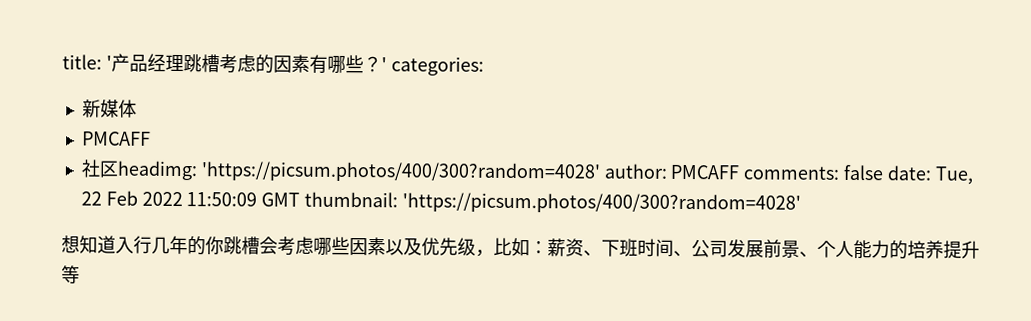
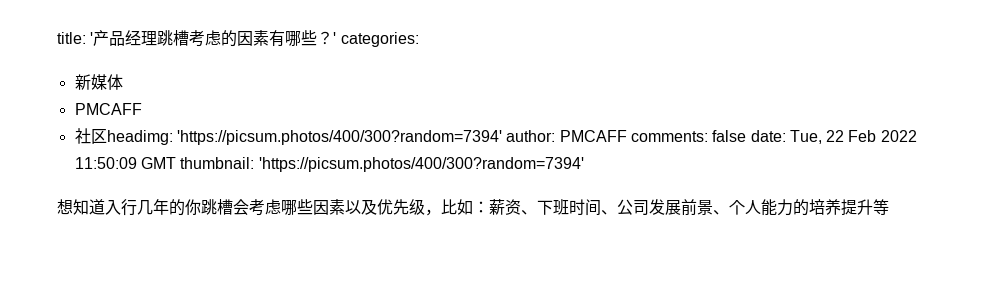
- 社区headimg: 'https://picsum.photos/400/300?random=4028' author: PMCAFF comments: false date: Tue, 22 Feb 2022 11:50:09 GMT thumbnail: 'https://picsum.photos/400/300?random=4028'
+ 社区headimg: 'https://picsum.photos/400/300?random=7394' author: PMCAFF comments: false date: Tue, 22 Feb 2022 11:50:09 GMT thumbnail: 'https://picsum.photos/400/300?random=7394'

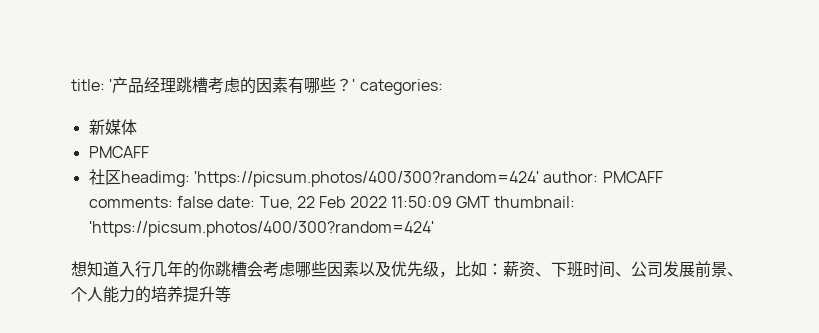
- 社区headimg: 'https://picsum.photos/400/300?random=7394' author: PMCAFF comments: false date: Tue, 22 Feb 2022 11:50:09 GMT thumbnail: 'https://picsum.photos/400/300?random=7394'
+ 社区headimg: 'https://picsum.photos/400/300?random=424' author: PMCAFF comments: false date: Tue, 22 Feb 2022 11:50:09 GMT thumbnail: 'https://picsum.photos/400/300?random=424'

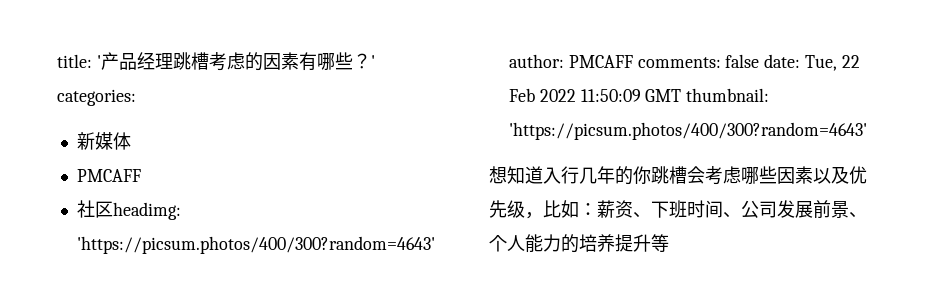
- 社区headimg: 'https://picsum.photos/400/300?random=424' author: PMCAFF comments: false date: Tue, 22 Feb 2022 11:50:09 GMT thumbnail: 'https://picsum.photos/400/300?random=424'
+ 社区headimg: 'https://picsum.photos/400/300?random=4643' author: PMCAFF comments: false date: Tue, 22 Feb 2022 11:50:09 GMT thumbnail: 'https://picsum.photos/400/300?random=4643'

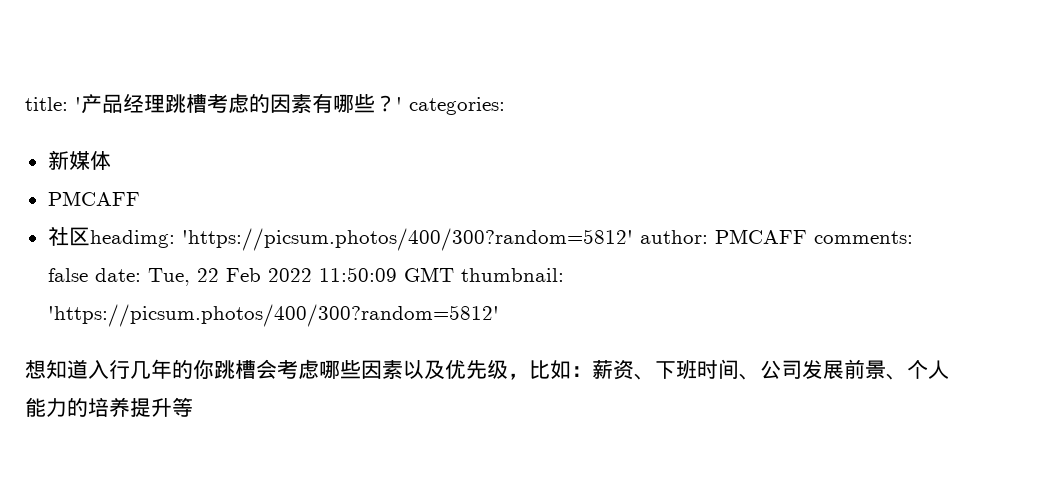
- 社区headimg: 'https://picsum.photos/400/300?random=4643' author: PMCAFF comments: false date: Tue, 22 Feb 2022 11:50:09 GMT thumbnail: 'https://picsum.photos/400/300?random=4643'
+ 社区headimg: 'https://picsum.photos/400/300?random=5812' author: PMCAFF comments: false date: Tue, 22 Feb 2022 11:50:09 GMT thumbnail: 'https://picsum.photos/400/300?random=5812'

